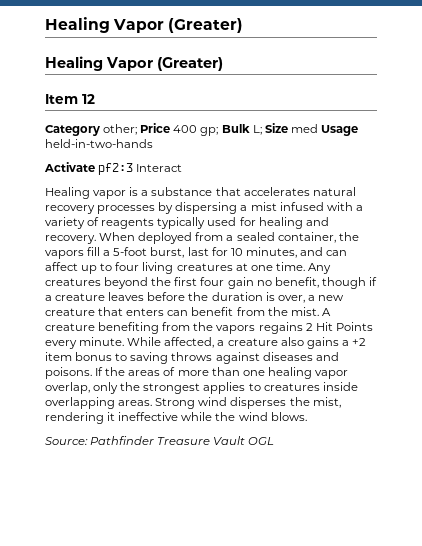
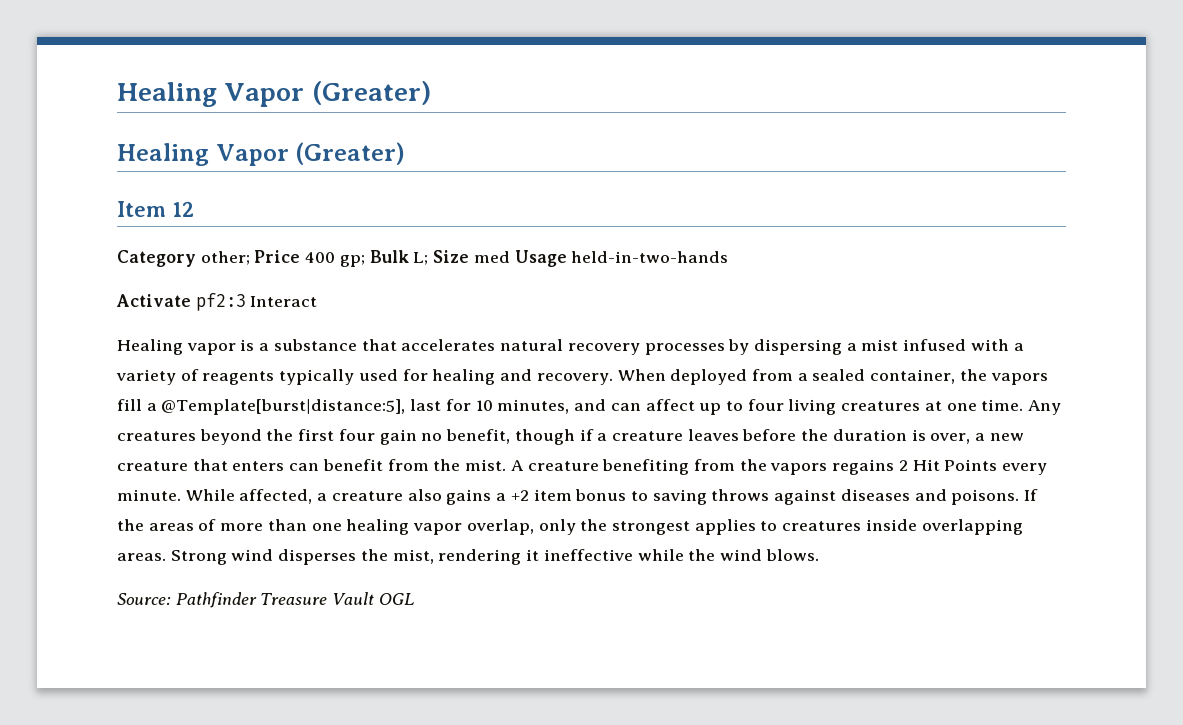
- When deployed from a sealed container, the vapors fill a 5-foot burst, last for 10 minutes, and can affect up to four living creatures at one time.
+ When deployed from a sealed container, the vapors fill a @Template[burst|distance:5], last for 10 minutes, and can affect up to four living creatures at one time.

